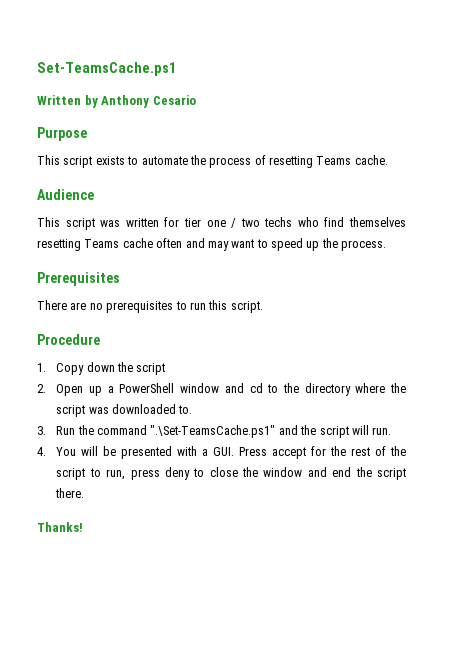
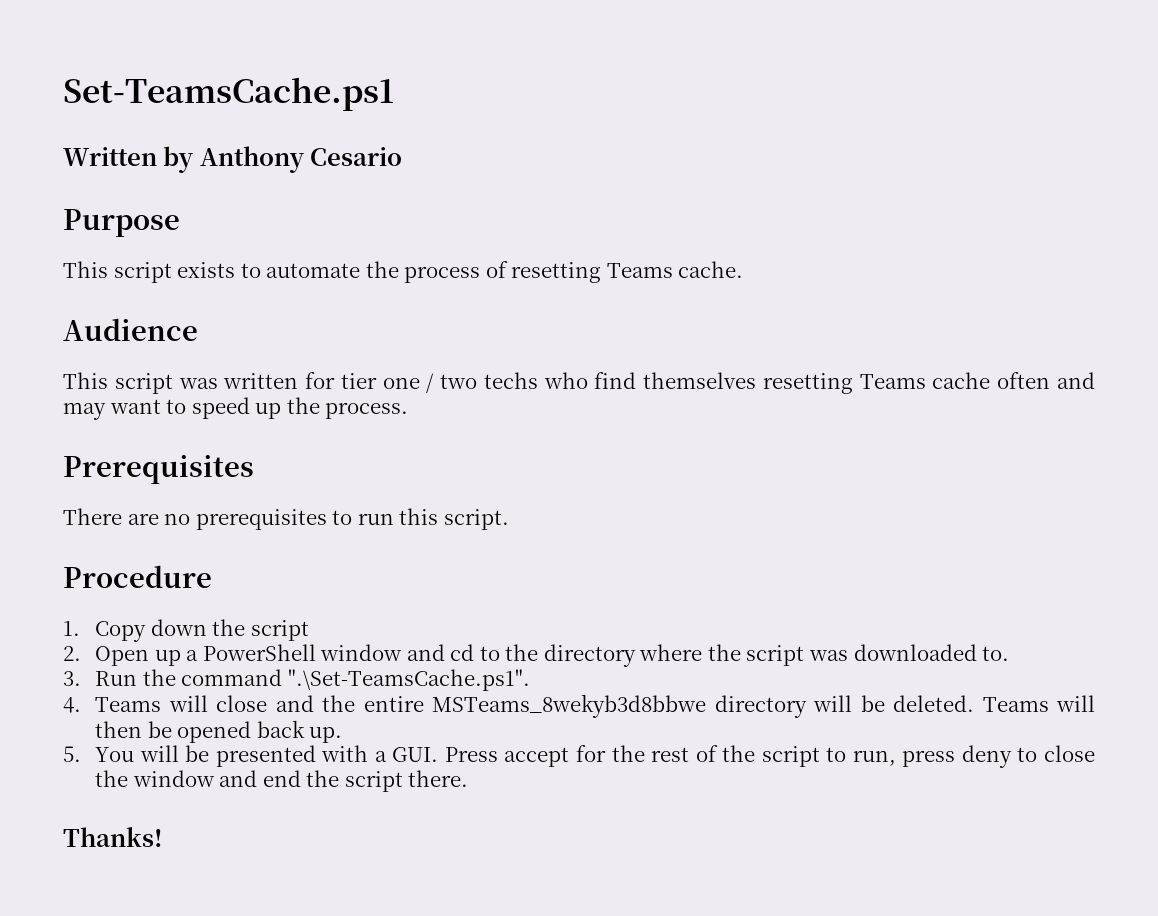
- 3. Run the command ".\Set-TeamsCache.ps1" and the script will run.
- 4. You will be presented with a GUI. Press accept for the rest of the script to run, press deny to close the window and end the script there.
+ 3. Run the command ".\Set-TeamsCache.ps1".
+ 4. Teams will close and the entire MSTeams_8wekyb3d8bbwe directory will be deleted. Teams will then be opened back up.
+ 5. You will be presented with a GUI. Press accept for the rest of the script to run, press deny to close the window and end the script there.

